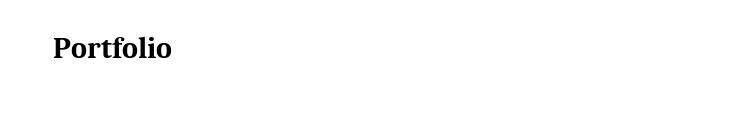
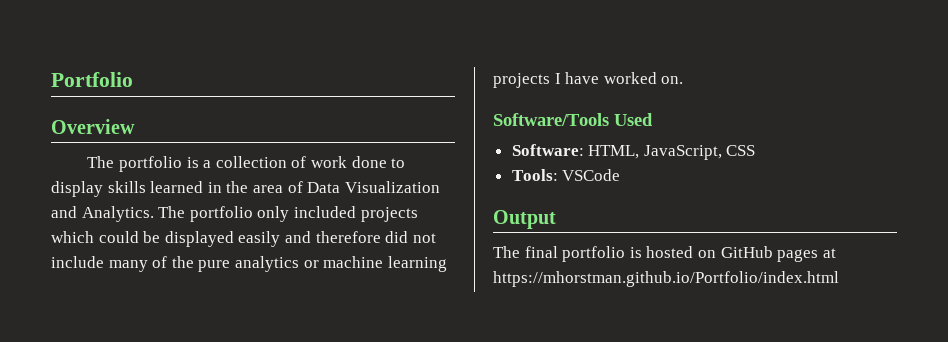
+ Overview
+ The portfolio is a collection of work done to display skills learned in the area of Data Visualization and Analytics. The portfolio only included projects which could be displayed easily and therefore did not include many of the pure analytics or machine learning projects I have worked on.
+ Software/Tools Used
+ Software: HTML, JavaScript, CSS
+ Tools: VSCode
+ Output
+ The final portfolio is hosted on GitHub pages at https://mhorstman.github.io/Portfolio/index.html

